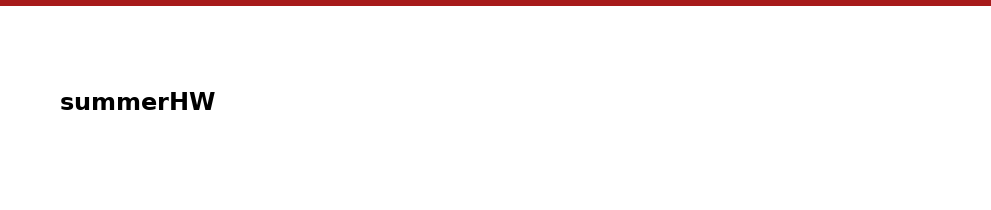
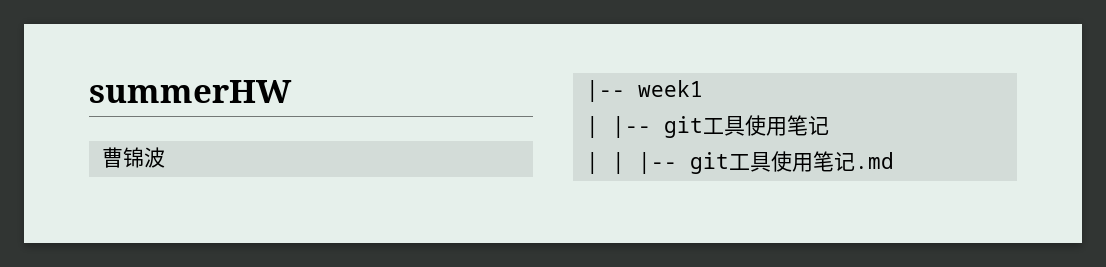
+ 曹锦波
+ |-- week1
+ | |-- git工具使用笔记
+ | | |-- git工具使用笔记.md

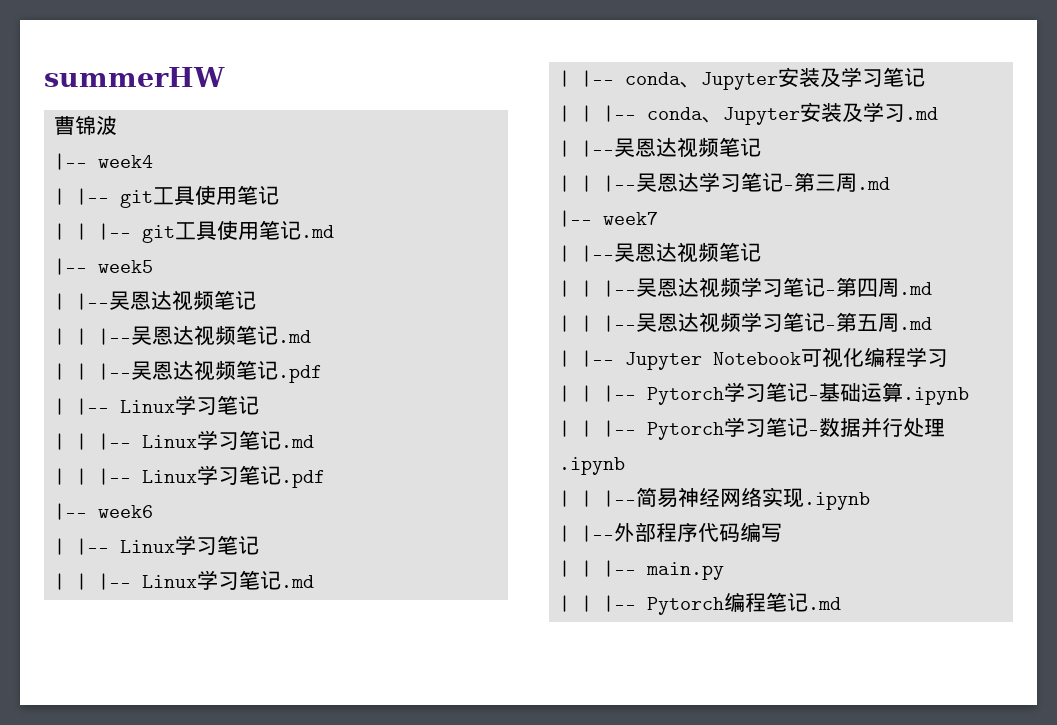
- |-- week1
+ |-- week4
+ |-- week5
+ | |--吴恩达视频笔记
+ | | |--吴恩达视频笔记.md
+ | | |--吴恩达视频笔记.pdf
+ | |-- Linux学习笔记
+ | | |-- Linux学习笔记.md
+ | | |-- Linux学习笔记.pdf
+ |-- week6
+ | |-- Linux学习笔记
+ | | |-- Linux学习笔记.md
+ | |-- conda、Jupyter安装及学习笔记
+ | | |-- conda、Jupyter安装及学习.md
+ | |--吴恩达视频笔记
+ | | |--吴恩达学习笔记-第三周.md
+ |-- week7
+ | |--吴恩达视频笔记
+ | | |--吴恩达视频学习笔记-第四周.md
+ | | |--吴恩达视频学习笔记-第五周.md
+ | |-- Jupyter Notebook可视化编程学习
+ | | |-- Pytorch学习笔记-基础运算.ipynb
+ | | |-- Pytorch学习笔记-数据并行处理.ipynb
+ | | |--简易神经网络实现.ipynb
+ | |--外部程序代码编写
+ | | |-- main.py
+ | | |-- Pytorch编程笔记.md

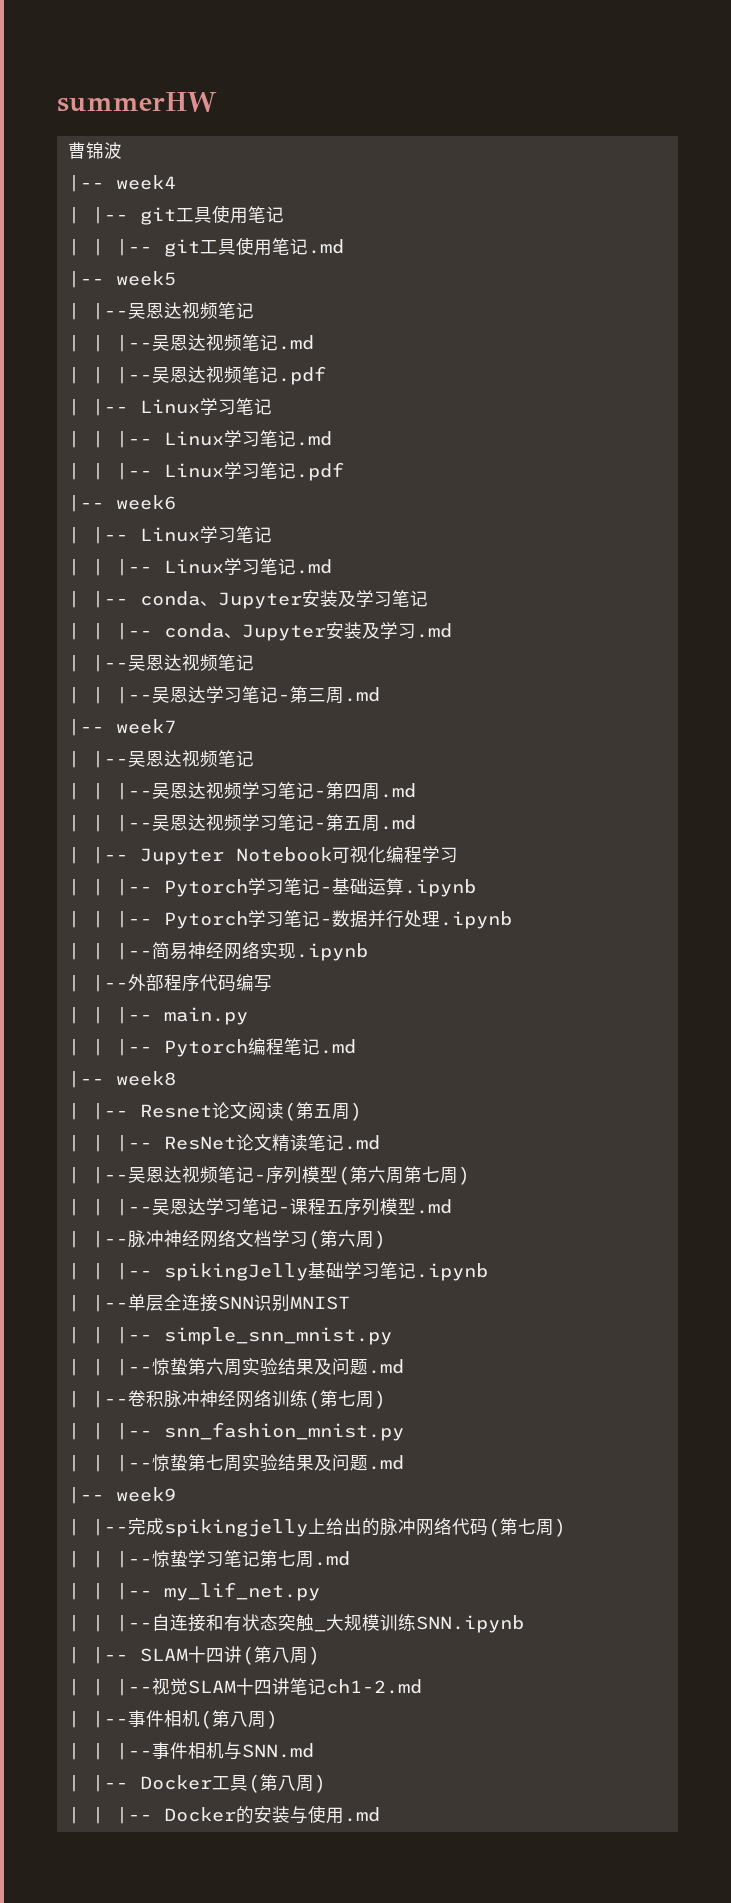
+ |-- week8
+ | |-- Resnet论文阅读(第五周)
+ | | |-- ResNet论文精读笔记.md
+ | |--吴恩达视频笔记-序列模型(第六周第七周)
+ | | |--吴恩达学习笔记-课程五序列模型.md
+ | |--脉冲神经网络文档学习(第六周)
+ | | |-- spikingJelly基础学习笔记.ipynb
+ | |--单层全连接SNN识别MNIST
+ | | |-- simple_snn_mnist.py
+ | | |--惊蛰第六周实验结果及问题.md
+ | |--卷积脉冲神经网络训练(第七周)
+ | | |-- snn_fashion_mnist.py
+ | | |--惊蛰第七周实验结果及问题.md
+ |-- week9
+ | |--完成spikingjelly上给出的脉冲网络代码(第七周)
+ | | |--惊蛰学习笔记第七周.md
+ | | |-- my_lif_net.py
+ | | |--自连接和有状态突触_大规模训练SNN.ipynb
+ | |-- SLAM十四讲(第八周)
+ | | |--视觉SLAM十四讲笔记ch1-2.md
+ | |--事件相机(第八周)
+ | | |--事件相机与SNN.md
+ | |-- Docker工具(第八周)
+ | | |-- Docker的安装与使用.md

